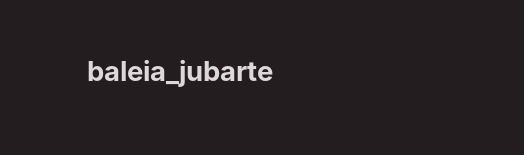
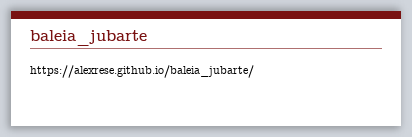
+ https://alexrese.github.io/baleia_jubarte/

